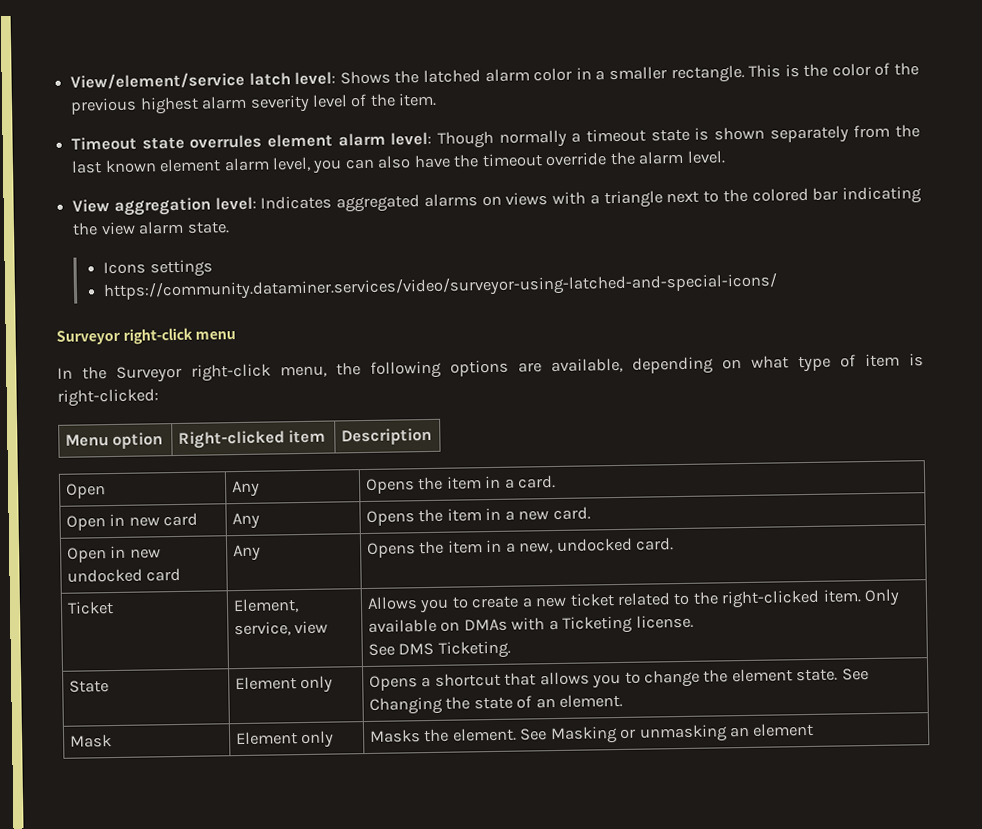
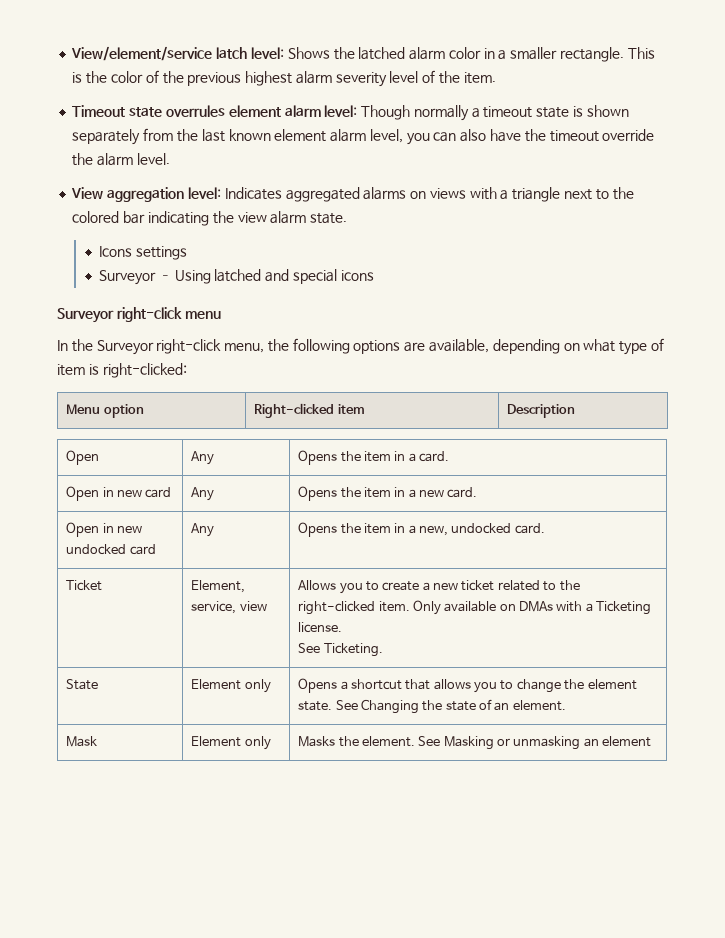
- https://community.dataminer.services/video/surveyor-using-latched-and-special-icons/
+ Surveyor – Using latched and special icons
  Ticket | Element, service, view | Allows you to create a new ticket related to the right-clicked item. Only available on DMAs with a Ticketing license.
- See DMS Ticketing.
+ See Ticketing.

